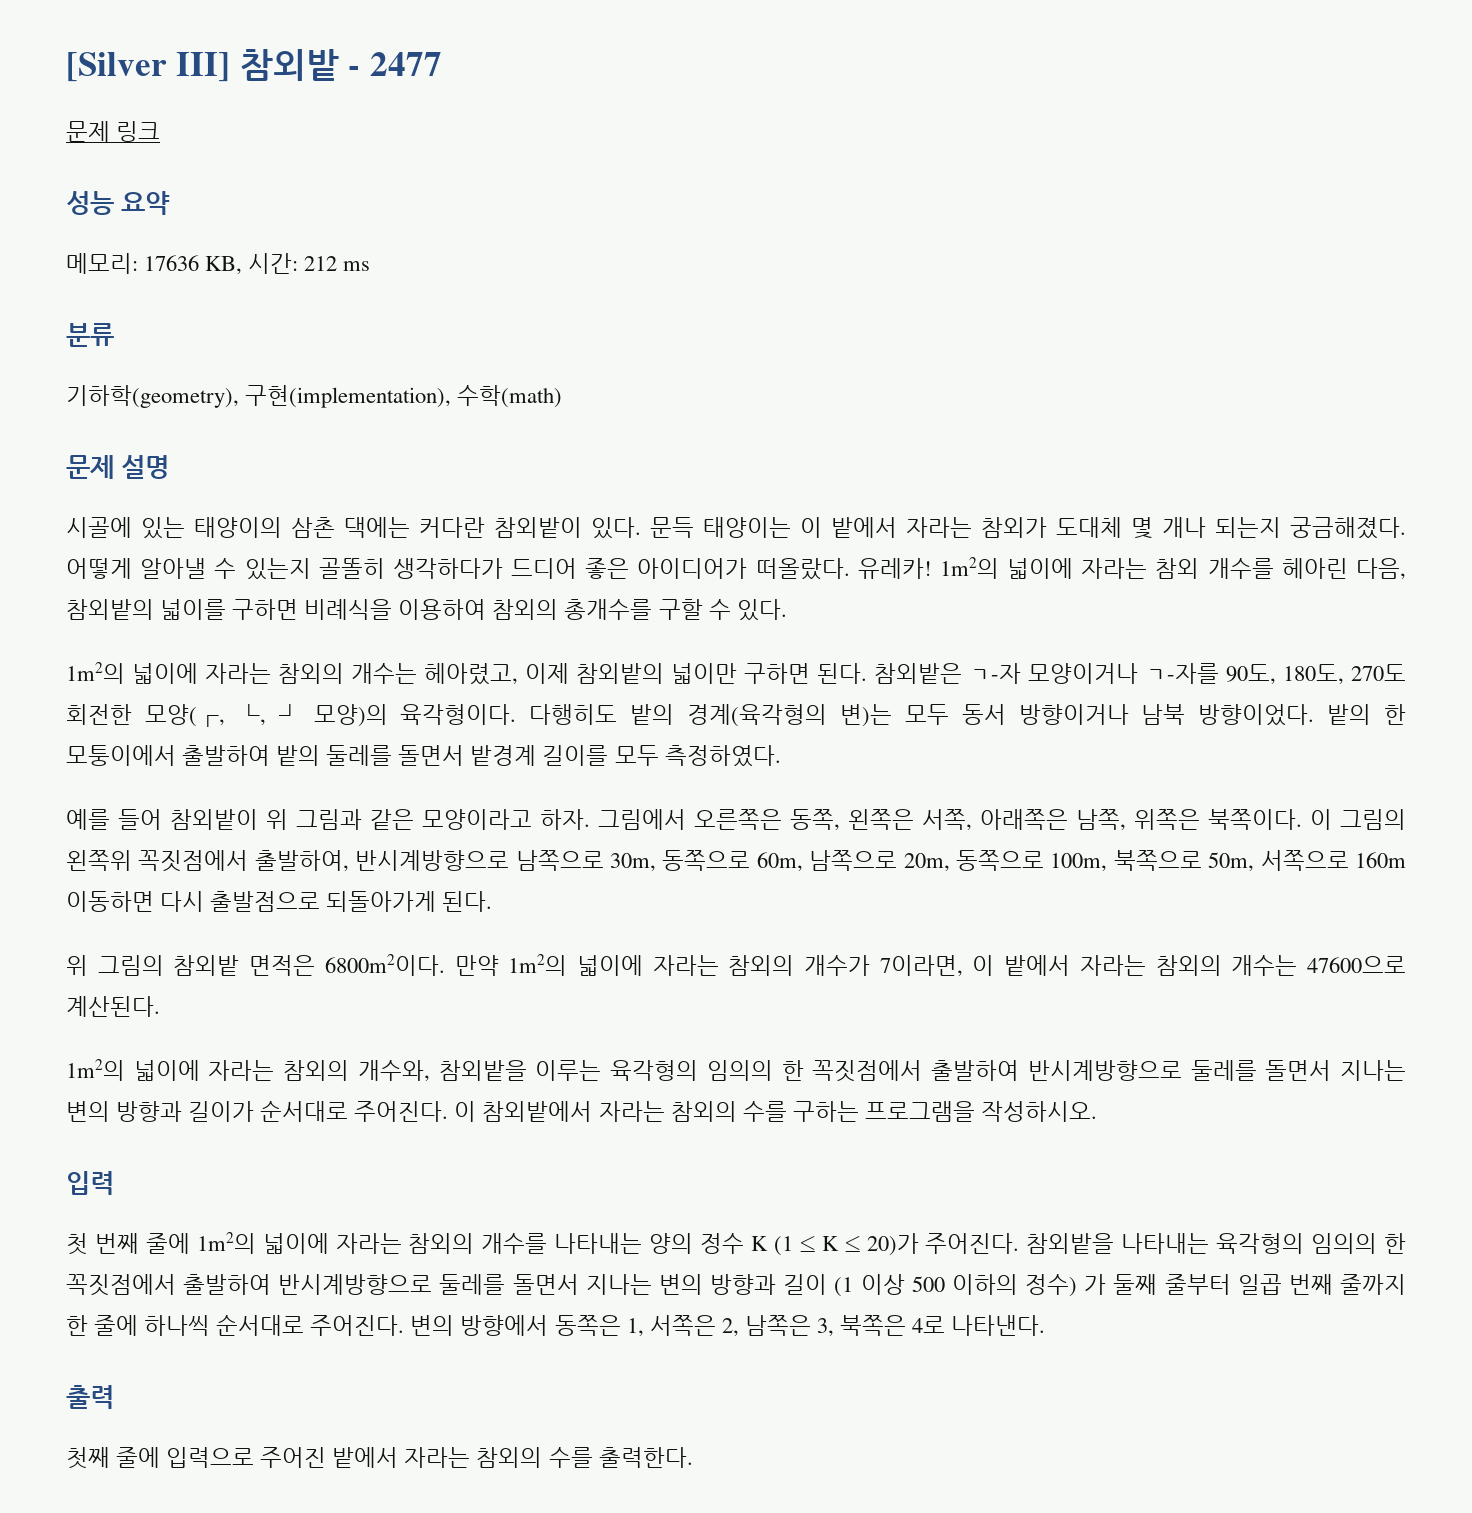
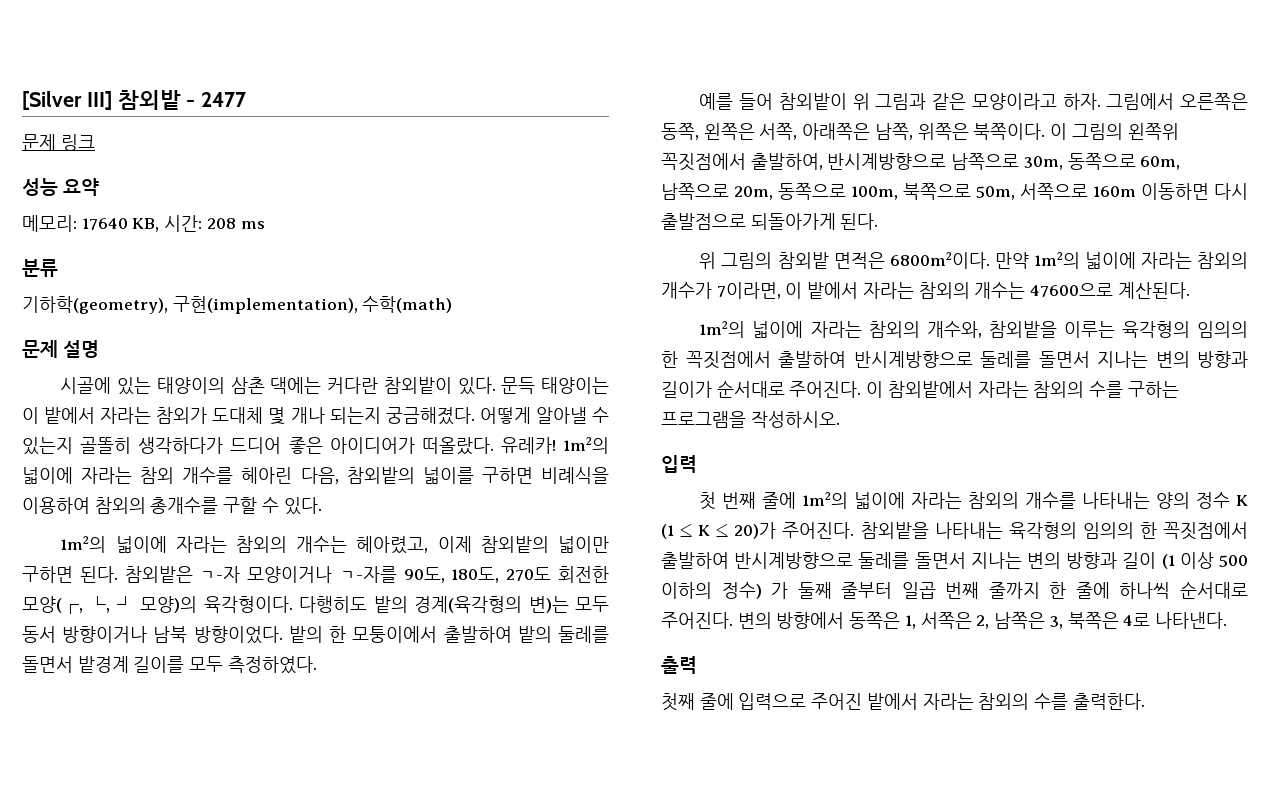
- 메모리: 17636 KB, 시간: 212 ms
+ 메모리: 17640 KB, 시간: 208 ms

